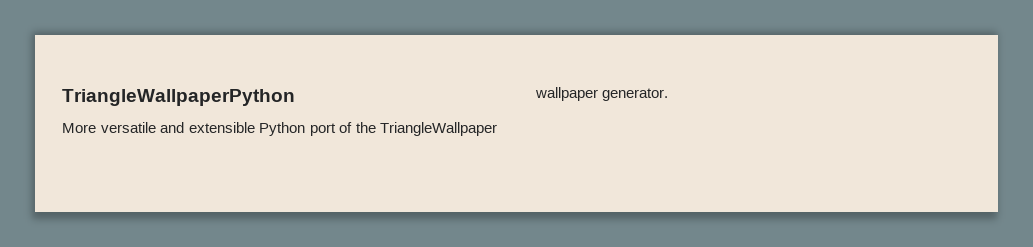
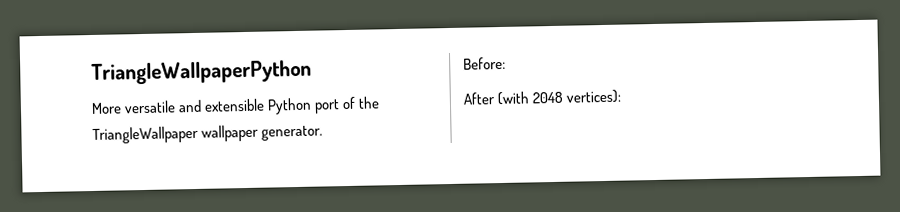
+ Before:
+ After (with 2048 vertices):

